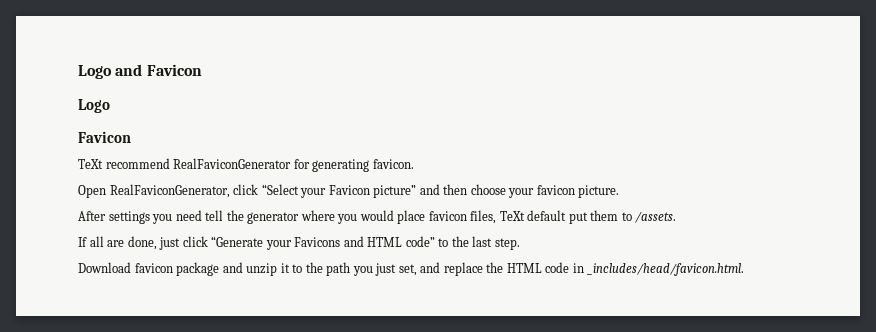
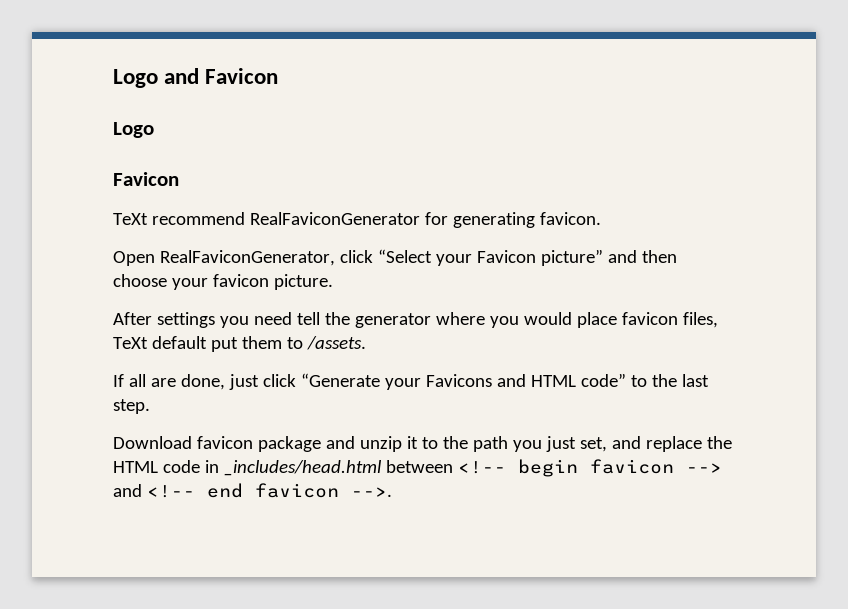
- Download favicon package and unzip it to the path you just set, and replace the HTML code in _includes/head/favicon.html.
+ Download favicon package and unzip it to the path you just set, and replace the HTML code in _includes/head.html between <!-- begin favicon --> and <!-- end favicon -->.

